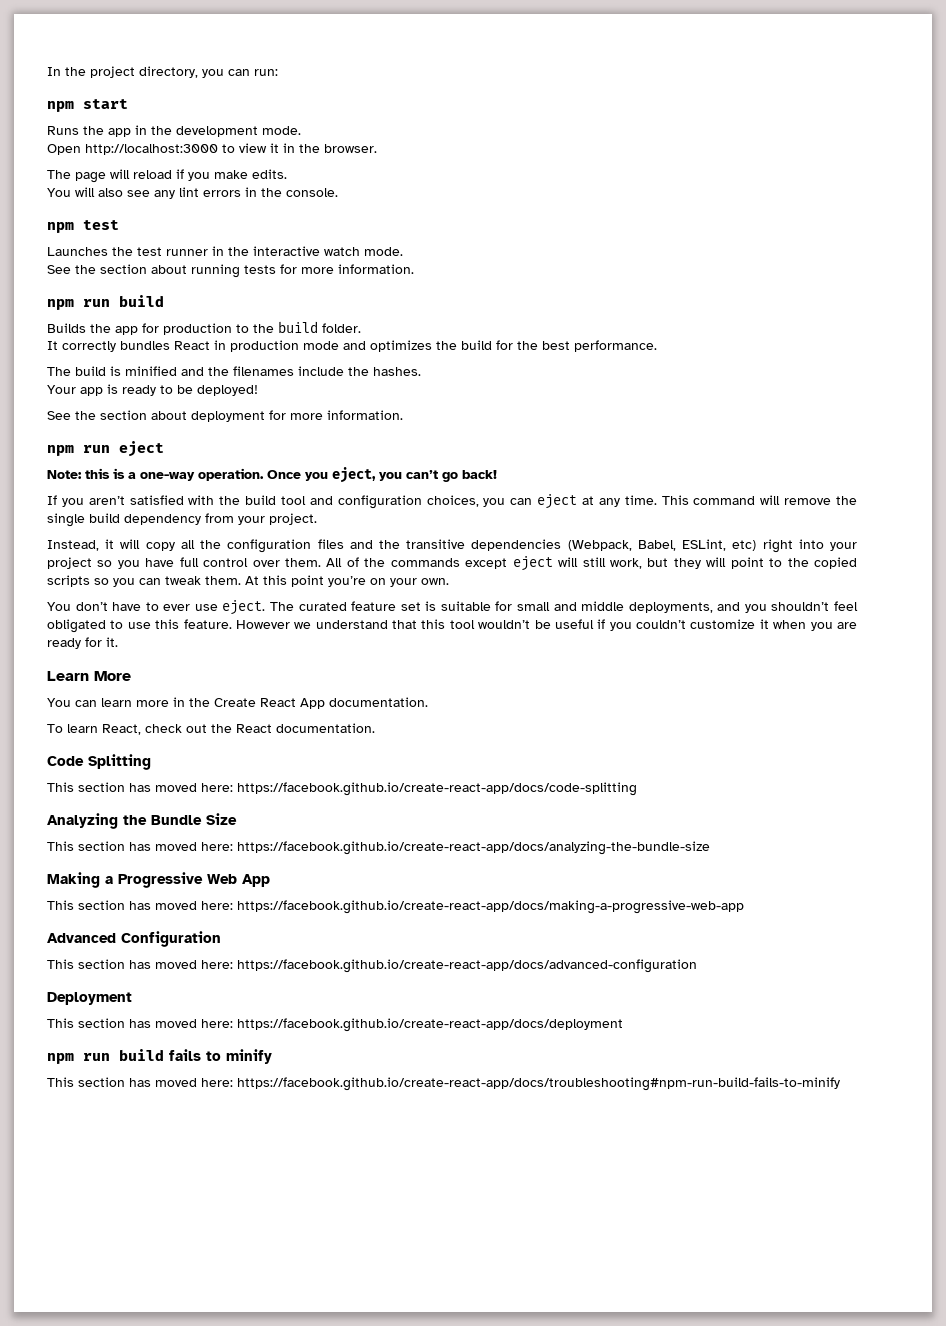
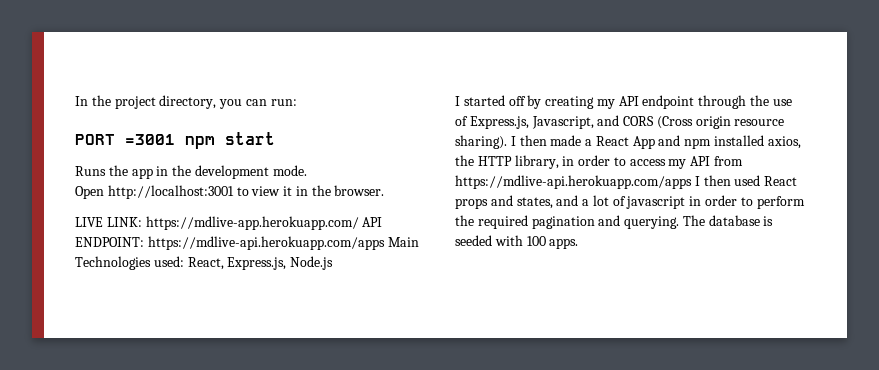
- npm start
+ PORT =3001 npm start
- Open http://localhost:3000 to view it in the browser.
+ Open http://localhost:3001 to view it in the browser.
- The page will reload if you make edits.
- You will also see any lint errors in the console.
- npm test
- Launches the test runner in the interactive watch mode.
- See the section about running tests for more information.
- npm run build
- Builds the app for production to the build folder.
- It correctly bundles React in production mode and optimizes the build for the best performance.
- The build is minified and the filenames include the hashes.
- Your app is ready to be deployed!
- See the section about deployment for more information.
- npm run eject
- Note: this is a one-way operation. Once you eject, you can’t go back!
- If you aren’t satisfied with the build tool and configuration choices, you can eject at any time. This command will remove the single build dependency from your project.
- Instead, it will copy all the configuration files and the transitive dependencies (Webpack, Babel, ESLint, etc) right into your project so you have full control over them. All of the commands except eject will still work, but they will point to the copied scripts so you can tweak them. At this point you’re on your own.
- You don’t have to ever use eject. The curated feature set is suitable for small and middle deployments, and you shouldn’t feel obligated to use this feature. However we understand that this tool wouldn’t be useful if you couldn’t customize it when you are ready for it.
- Learn More
- You can learn more in the Create React App documentation.
- To learn React, check out the React documentation.
- Code Splitting
- This section has moved here: https://facebook.github.io/create-react-app/docs/code-splitting
- Analyzing the Bundle Size
- This section has moved here: https://facebook.github.io/create-react-app/docs/analyzing-the-bundle-size
- Making a Progressive Web App
- This section has moved here: https://facebook.github.io/create-react-app/docs/making-a-progressive-web-app
- Advanced Configuration
- This section has moved here: https://facebook.github.io/create-react-app/docs/advanced-configuration
- Deployment
- This section has moved here: https://facebook.github.io/create-react-app/docs/deployment
- npm run build fails to minify
- This section has moved here: https://facebook.github.io/create-react-app/docs/troubleshooting#npm-run-build-fails-to-minify
+ LIVE LINK: https://mdlive-app.herokuapp.com/ API ENDPOINT: https://mdlive-api.herokuapp.com/apps Main Technologies used: React, Express.js, Node.js
+ I started off by creating my API endpoint through the use of Express.js, Javascript, and CORS (Cross origin resource sharing). I then made a React App and npm installed axios, the HTTP library, in order to access my API from https://mdlive-api.herokuapp.com/apps I then used React props and states, and a lot of javascript in order to perform the required pagination and querying. The database is seeded with 100 apps.

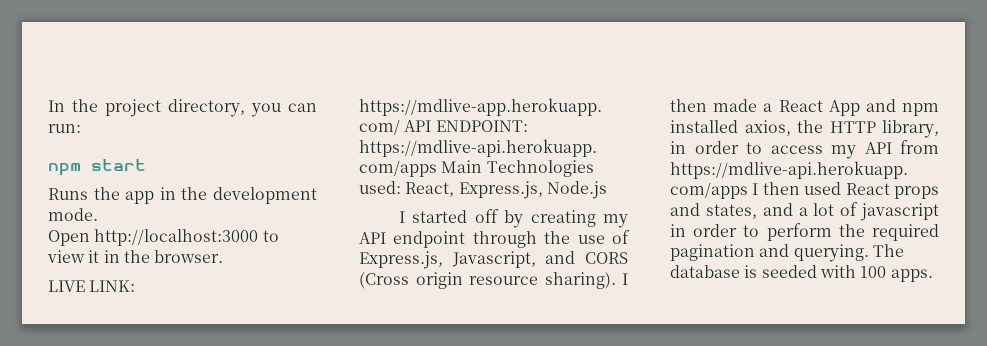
- PORT =3001 npm start
+ npm start
- Open http://localhost:3001 to view it in the browser.
+ Open http://localhost:3000 to view it in the browser.

